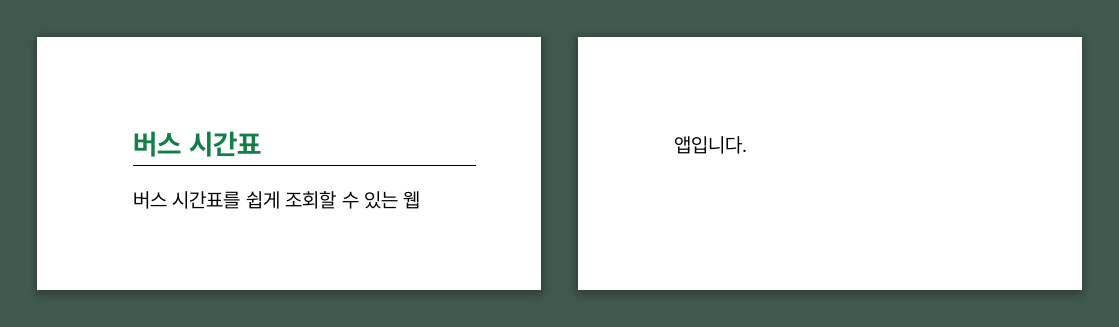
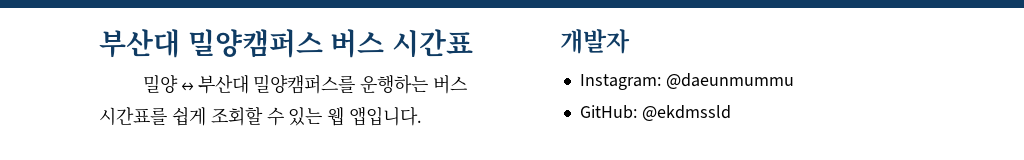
- 버스 시간표
+ 부산대 밀양캠퍼스 버스 시간표
- 버스 시간표를 쉽게 조회할 수 있는 웹 앱입니다.
+ 밀양 ↔ 부산대 밀양캠퍼스를 운행하는 버스 시간표를 쉽게 조회할 수 있는 웹 앱입니다.
+ 개발자
+ Instagram: @daeunmummu
+ GitHub: @ekdmssld

